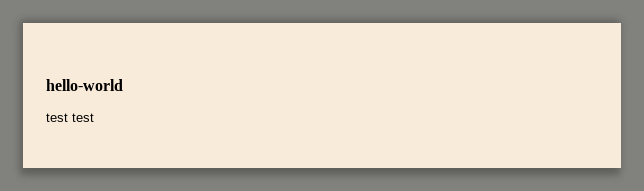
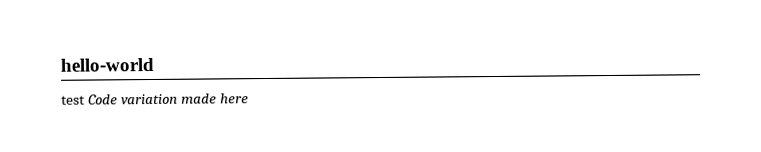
- test test
+ test Code variation made here

